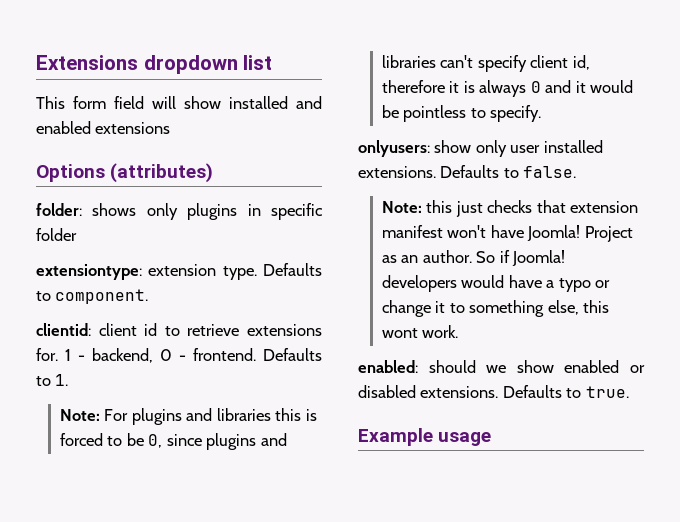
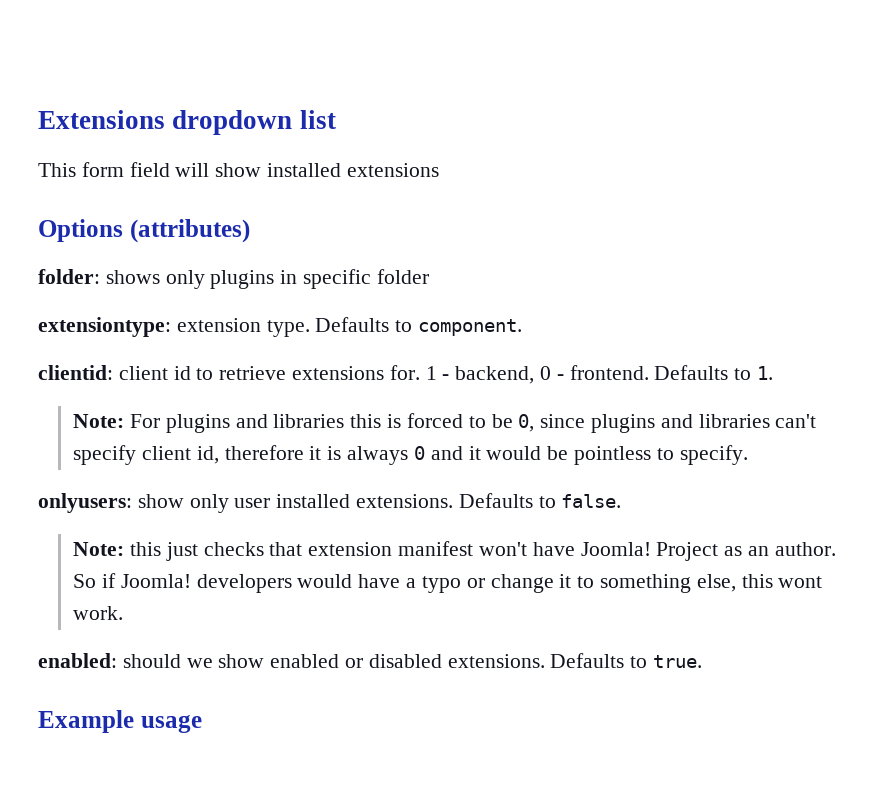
- This form field will show installed and enabled extensions
+ This form field will show installed extensions

